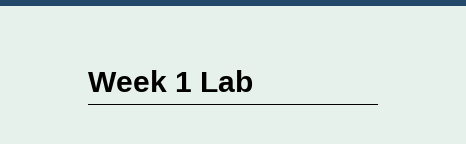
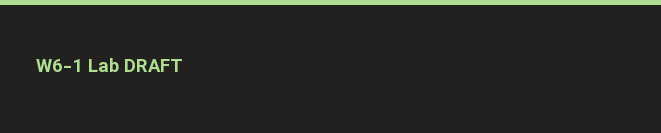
- Week 1 Lab
+ W6-1 Lab DRAFT

